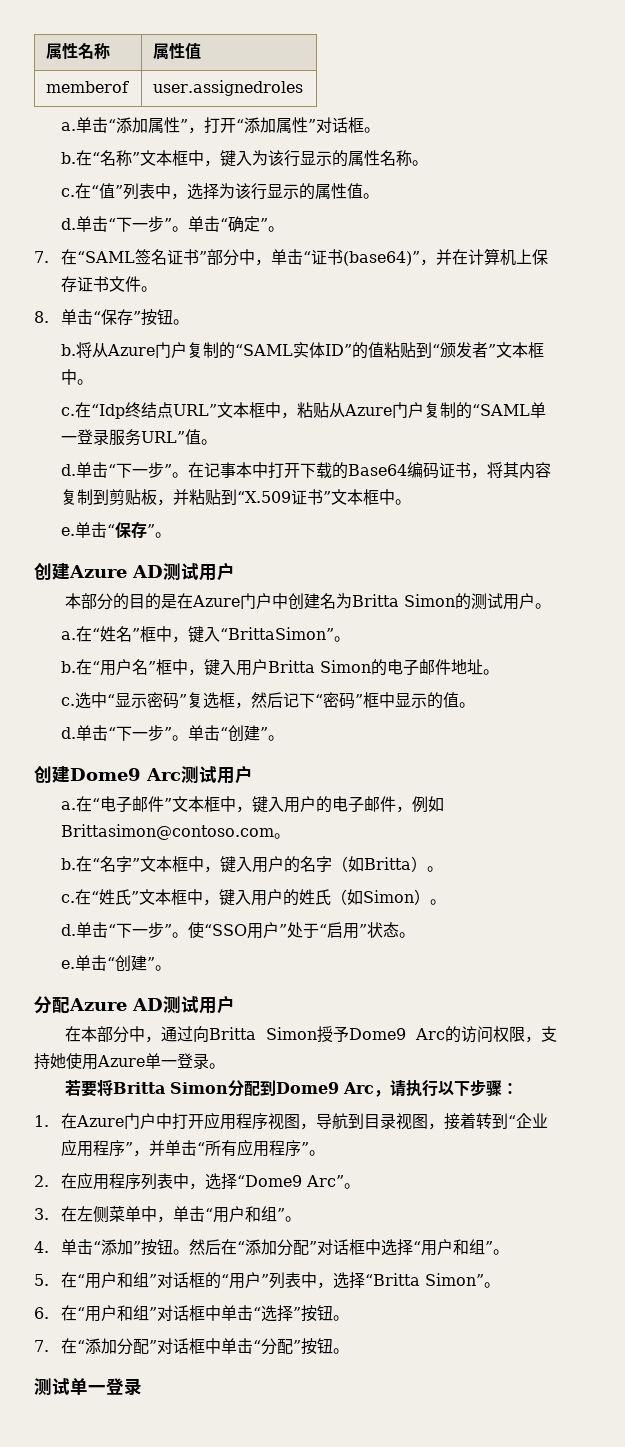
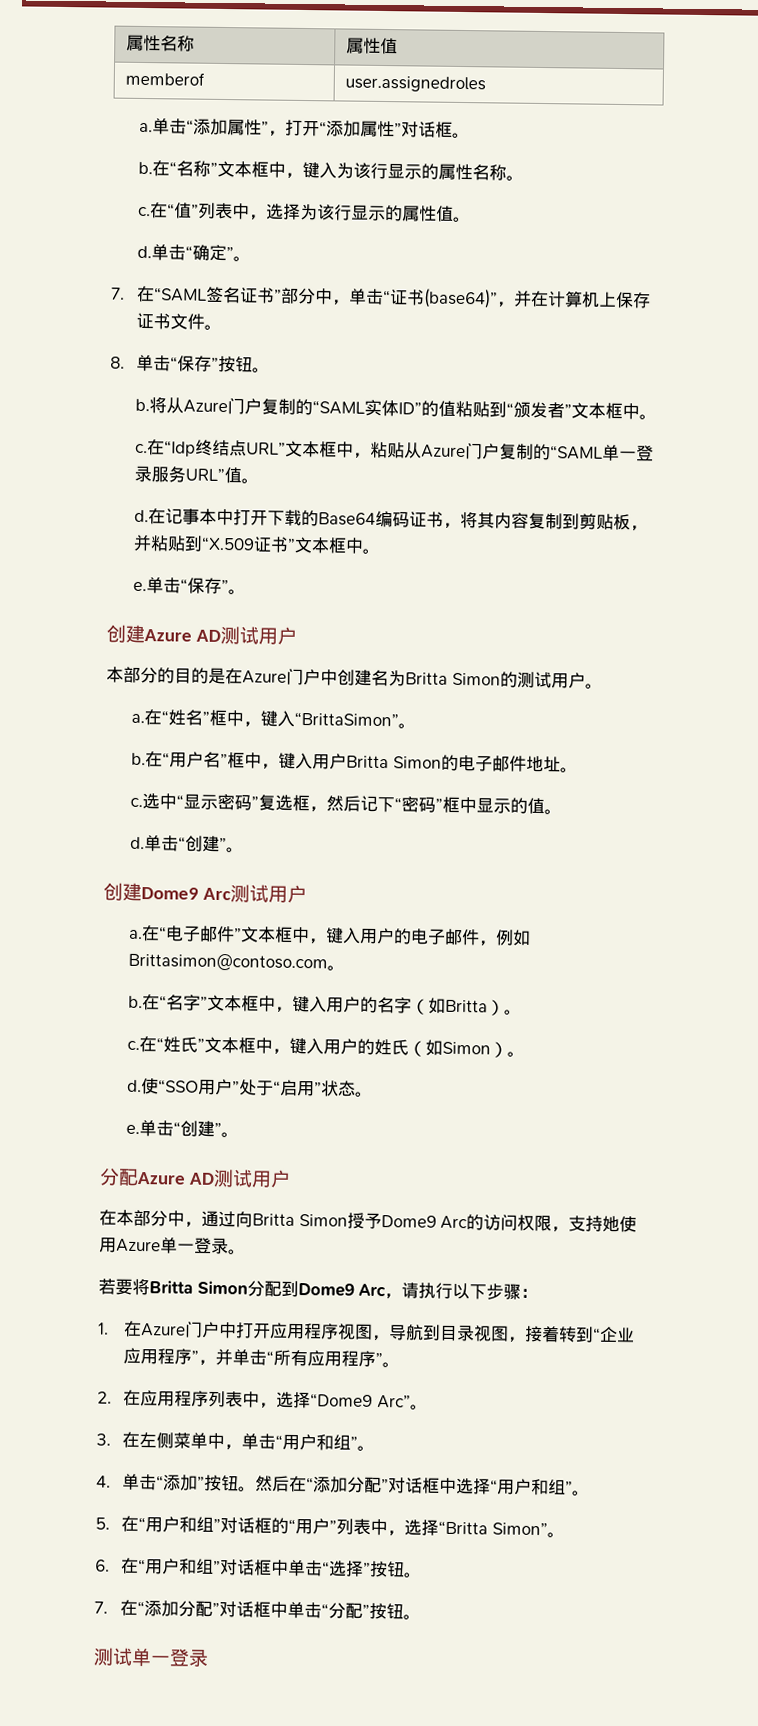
- 单击“下一步”。单击“确定”。
+ 单击“确定”。
  在“Idp终结点URL”文本框中，粘贴从Azure门户复制的“SAML单一登录服务URL”值。
- d.单击“下一步”。
+ d.
- d.单击“下一步”。单击“创建”。
+ d.单击“创建”。
  在“姓氏”文本框中，键入用户的姓氏（如Simon）。
- d.单击“下一步”。
+ d.

